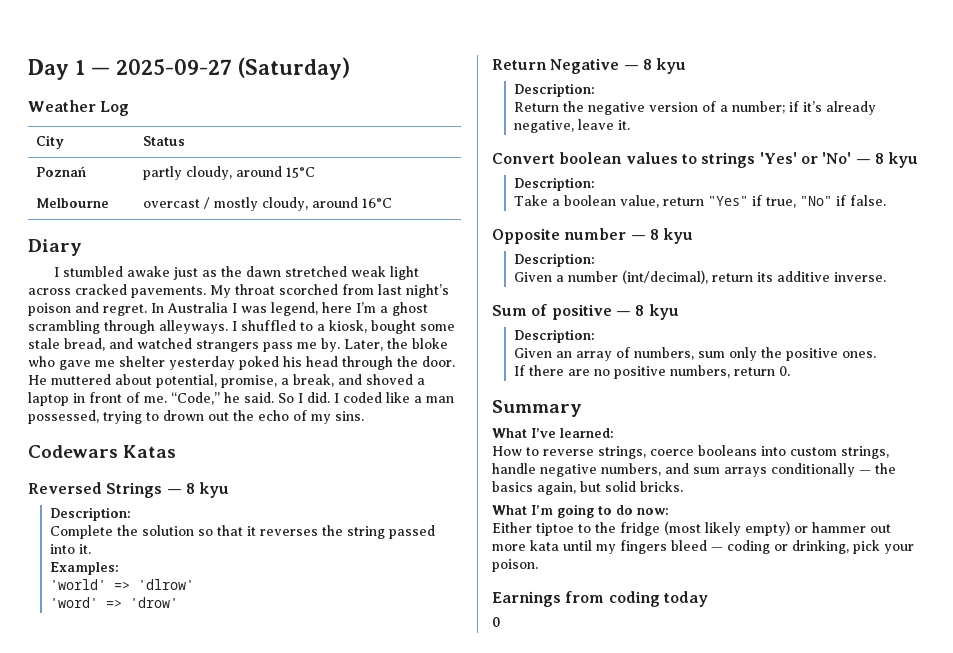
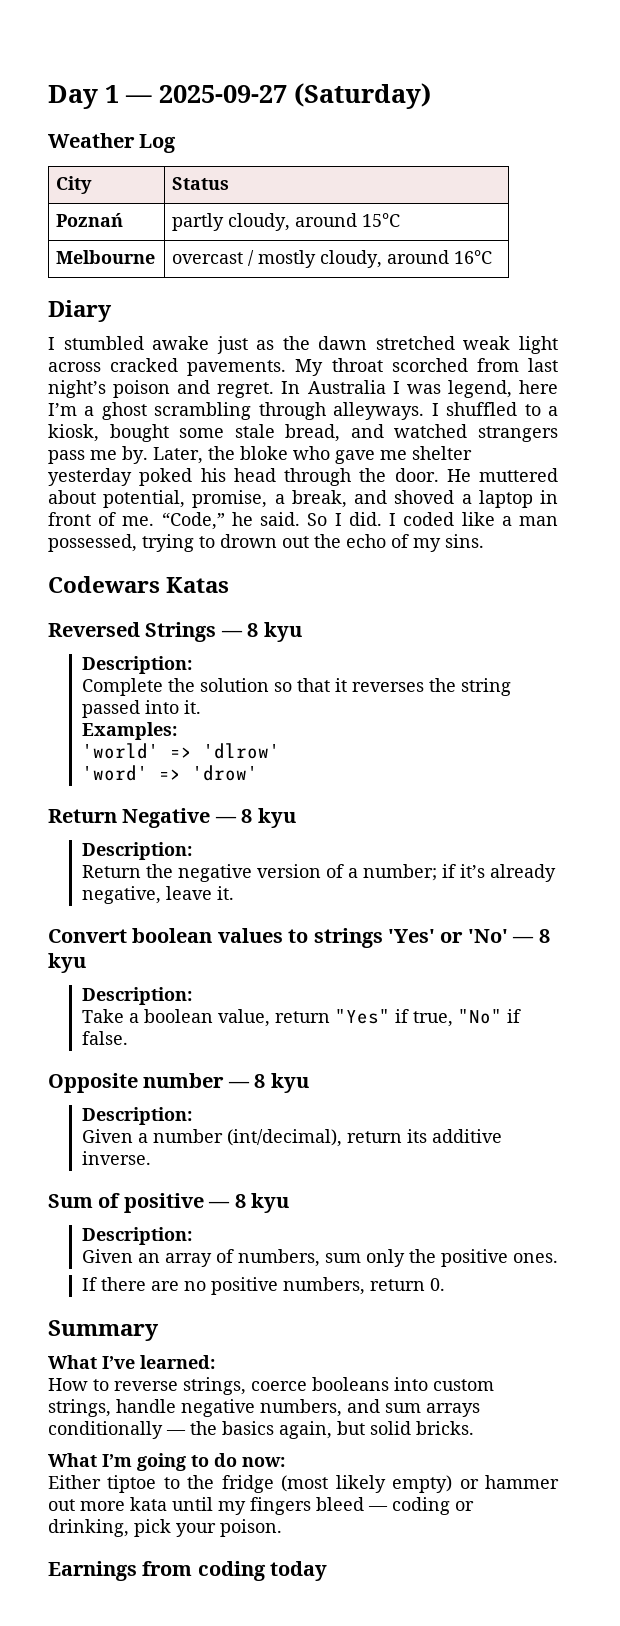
- 0

